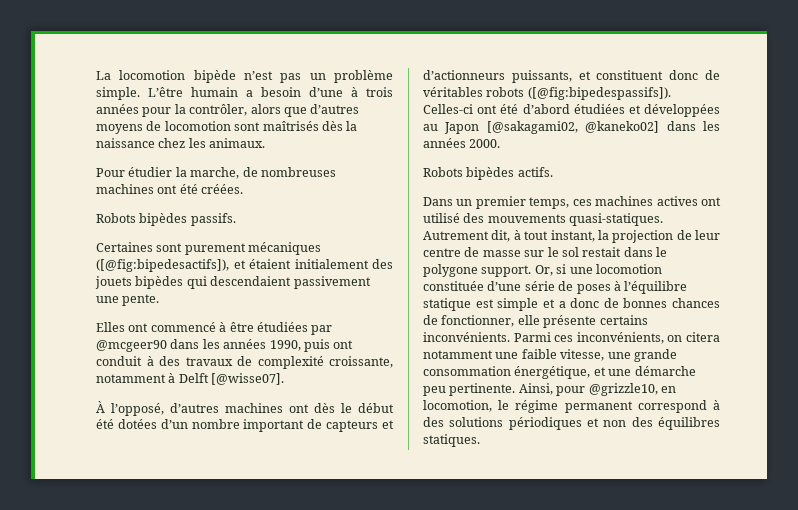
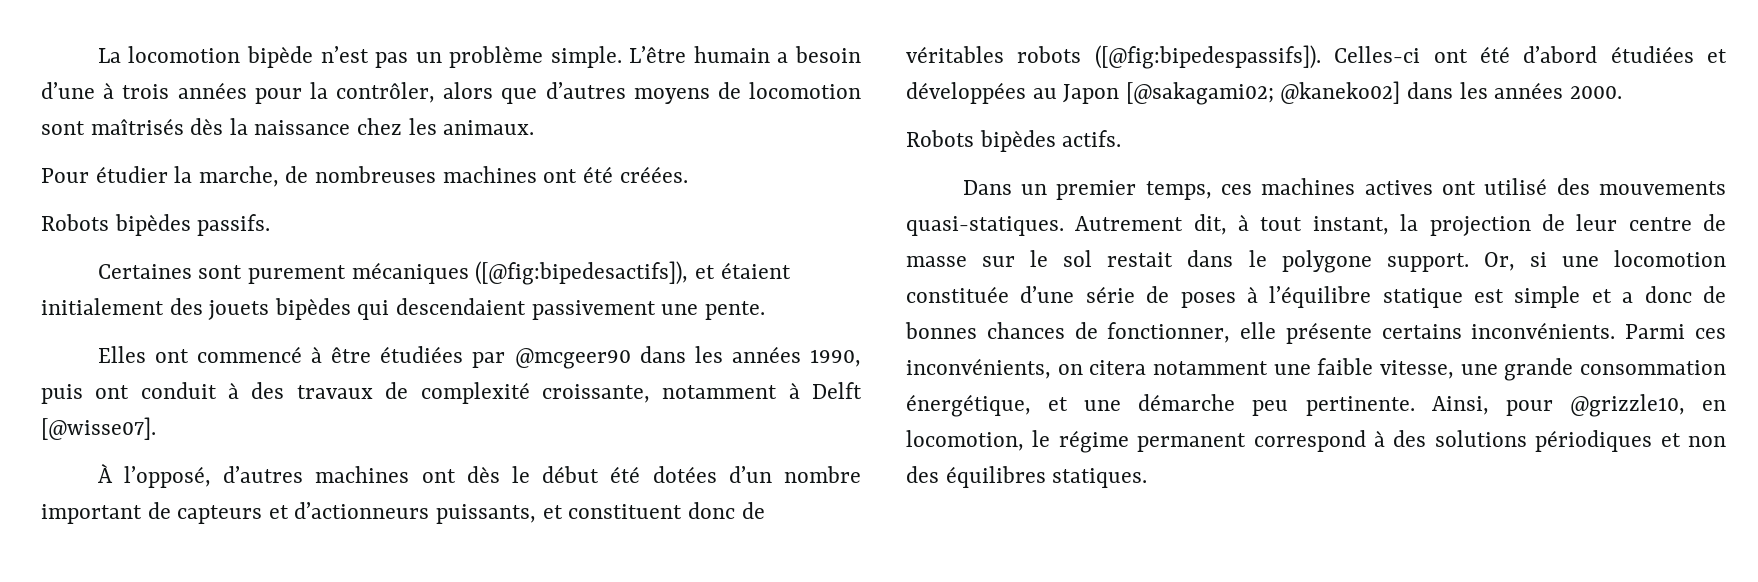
- Celles-ci ont été d’abord étudiées et développées au Japon [@sakagami02, @kaneko02] dans les années 2000.
+ Celles-ci ont été d’abord étudiées et développées au Japon [@sakagami02; @kaneko02] dans les années 2000.

